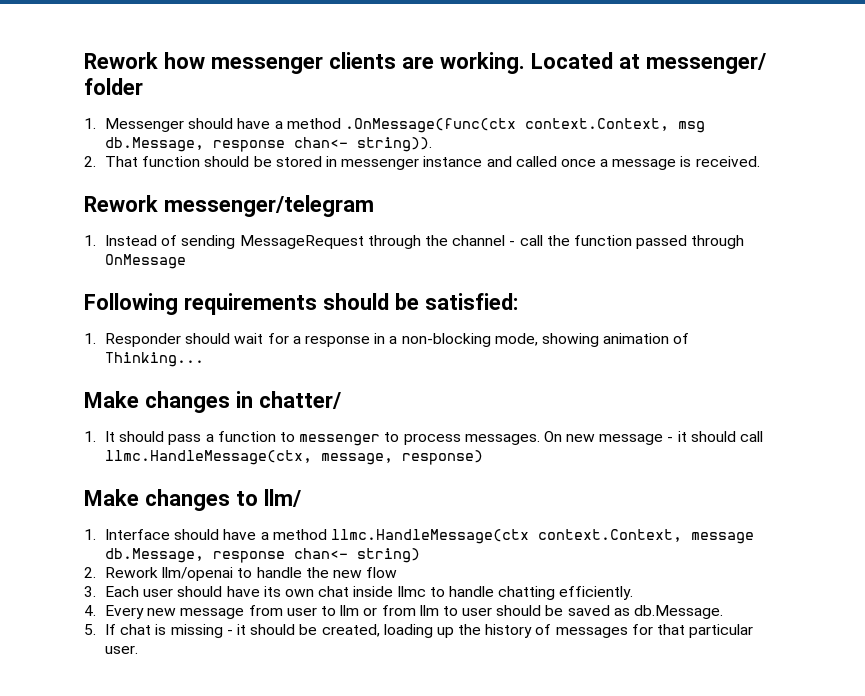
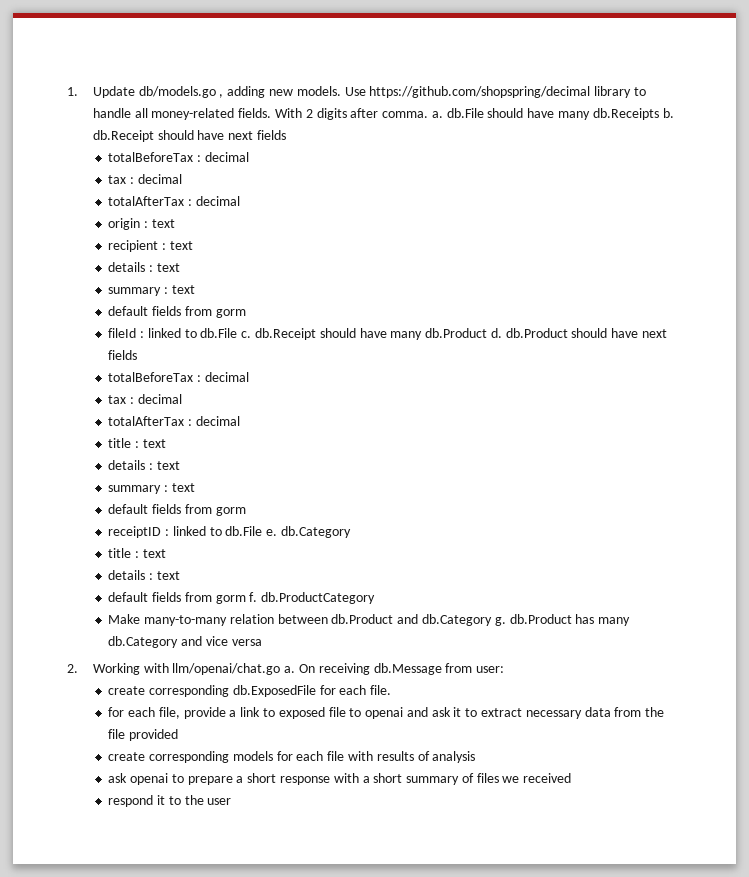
- Rework how messenger clients are working. Located at messenger/ folder
- 1. Messenger should have a method .OnMessage(func(ctx context.Context, msg db.Message, response chan<- string)).
- 2. That function should be stored in messenger instance and called once a message is received.
- Rework messenger/telegram
- 1. Instead of sending MessageRequest through the channel - call the function passed through OnMessage
- Following requirements should be satisfied:
- 1. Responder should wait for a response in a non-blocking mode, showing animation of Thinking...
- Make changes in chatter/
- 1. It should pass a function to messenger to process messages. On new message - it should call llmc.HandleMessage(ctx, message, response)
- Make changes to llm/
- 1. Interface should have a method llmc.HandleMessage(ctx context.Context, message db.Message, response chan<- string)
- 2. Rework llm/openai to handle the new flow
- 3. Each user should have its own chat inside llmc to handle chatting efficiently.
- 4. Every new message from user to llm or from llm to user should be saved as db.Message.
- 5. If chat is missing - it should be created, loading up the history of messages for that particular user.
+ 1. Update db/models.go , adding new models. Use https://github.com/shopspring/decimal library to handle all money-related fields. With 2 digits after comma. a. db.File should have many db.Receipts b. db.Receipt should have next fields
+ totalBeforeTax : decimal
+ tax : decimal
+ totalAfterTax : decimal
+ origin : text
+ recipient : text
+ details : text
+ summary : text
+ default fields from gorm
+ fileId : linked to db.File c. db.Receipt should have many db.Product d. db.Product should have next fields
+ totalBeforeTax : decimal
+ tax : decimal
+ totalAfterTax : decimal
+ title : text
+ details : text
+ summary : text
+ default fields from gorm
+ receiptID : linked to db.File e. db.Category
+ title : text
+ details : text
+ default fields from gorm f. db.ProductCategory
+ Make many-to-many relation between db.Product and db.Category g. db.Product has many db.Category and vice versa
+ 2. Working with llm/openai/chat.go a. On receiving db.Message from user:
+ create corresponding db.ExposedFile for each file.
+ for each file, provide a link to exposed file to openai and ask it to extract necessary data from the file provided
+ create corresponding models for each file with results of analysis
+ ask openai to prepare a short response with a short summary of files we received
+ respond it to the user

